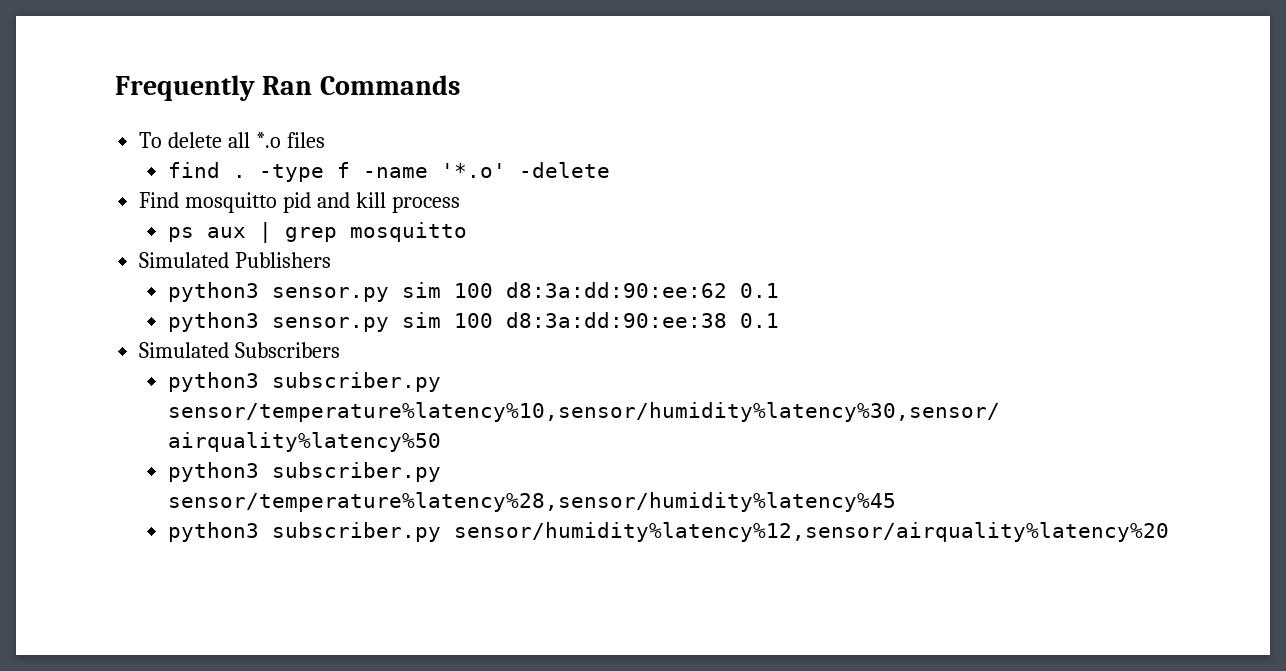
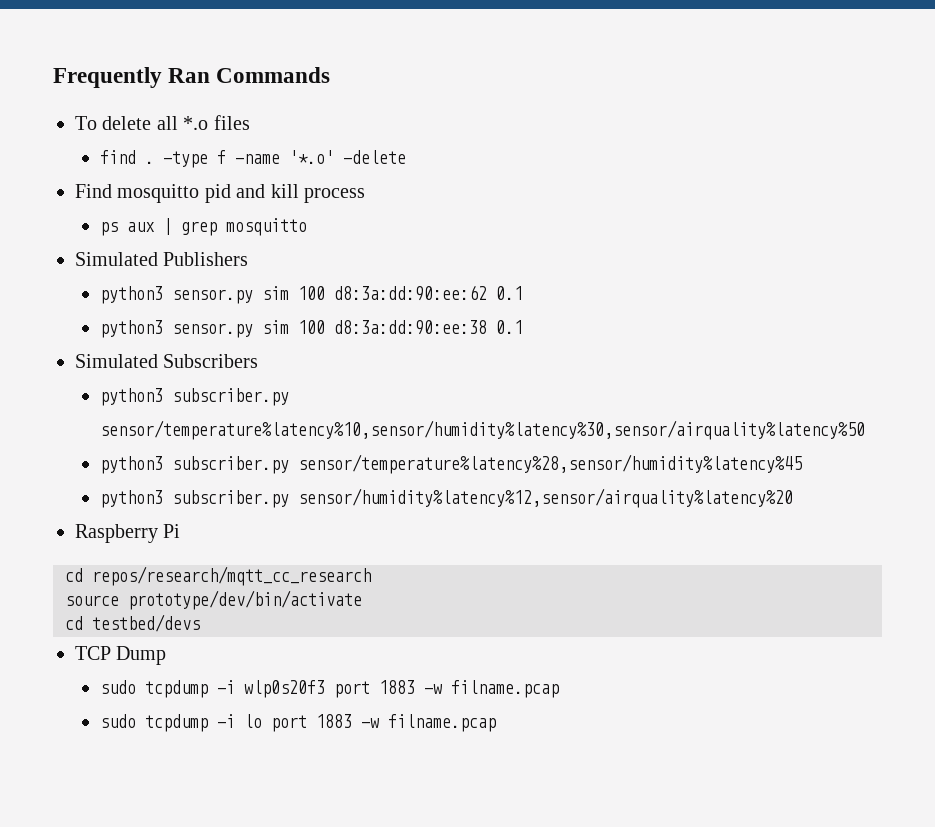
+ Raspberry Pi
+ cd repos/research/mqtt_cc_research
+ source prototype/dev/bin/activate
+ cd testbed/devs
+ TCP Dump
+ sudo tcpdump -i wlp0s20f3 port 1883 -w filname.pcap
+ sudo tcpdump -i lo port 1883 -w filname.pcap

